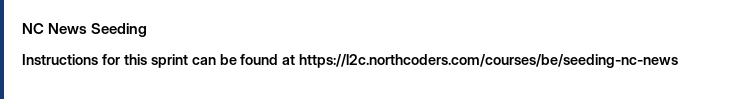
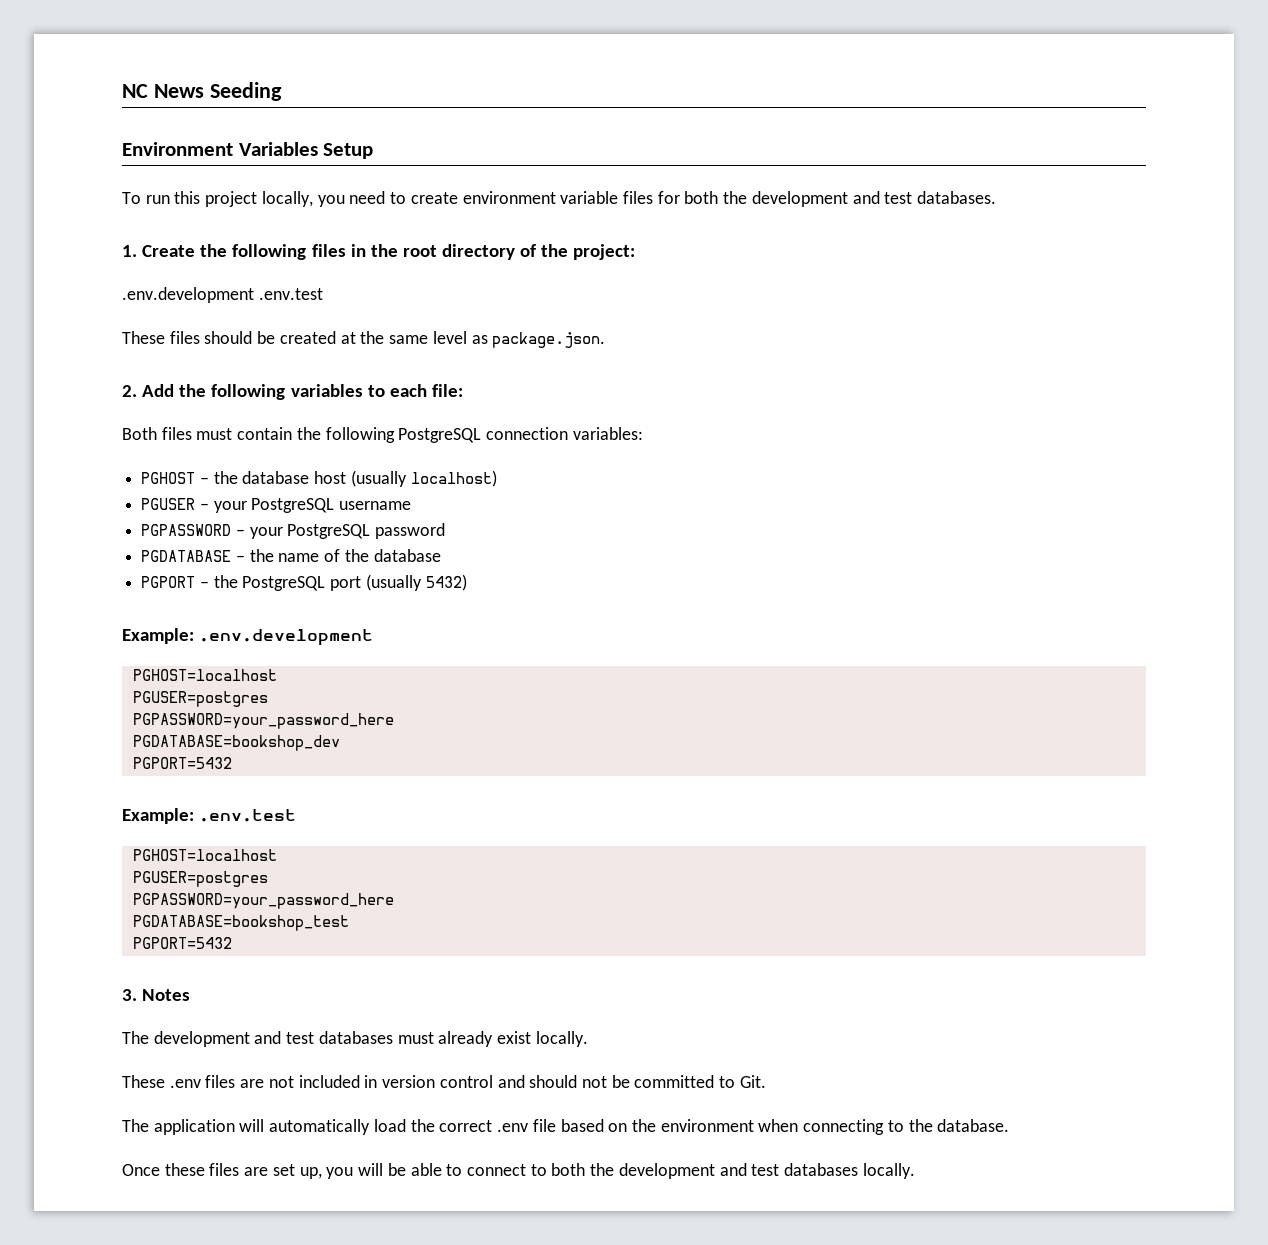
- Instructions for this sprint can be found at https://l2c.northcoders.com/courses/be/seeding-nc-news
+ Environment Variables Setup
+ To run this project locally, you need to create environment variable files for both the development and test databases.
+ 1. Create the following files in the root directory of the project:
+ .env.development .env.test
+ These files should be created at the same level as package.json.
+ 2. Add the following variables to each file:
+ Both files must contain the following PostgreSQL connection variables:
+ PGHOST – the database host (usually localhost)
+ PGUSER – your PostgreSQL username
+ PGPASSWORD – your PostgreSQL password
+ PGDATABASE – the name of the database
+ PGPORT – the PostgreSQL port (usually 5432)
+ Example: .env.development
+ PGHOST=localhost
+ PGUSER=postgres
+ PGPASSWORD=your_password_here
+ PGDATABASE=bookshop_dev
+ PGPORT=5432
+ Example: .env.test
+ PGHOST=localhost
+ PGUSER=postgres
+ PGPASSWORD=your_password_here
+ PGDATABASE=bookshop_test
+ PGPORT=5432
+ 3. Notes
+ The development and test databases must already exist locally.
+ These .env files are not included in version control and should not be committed to Git.
+ The application will automatically load the correct .env file based on the environment when connecting to the database.
+ Once these files are set up, you will be able to connect to both the development and test databases locally.

